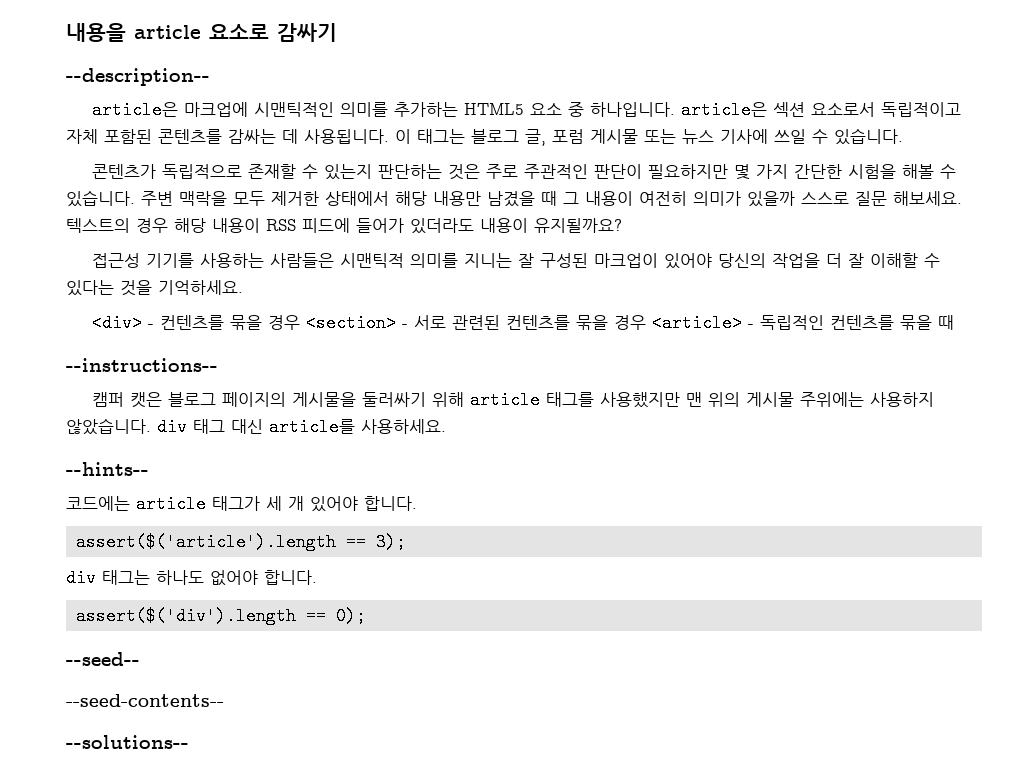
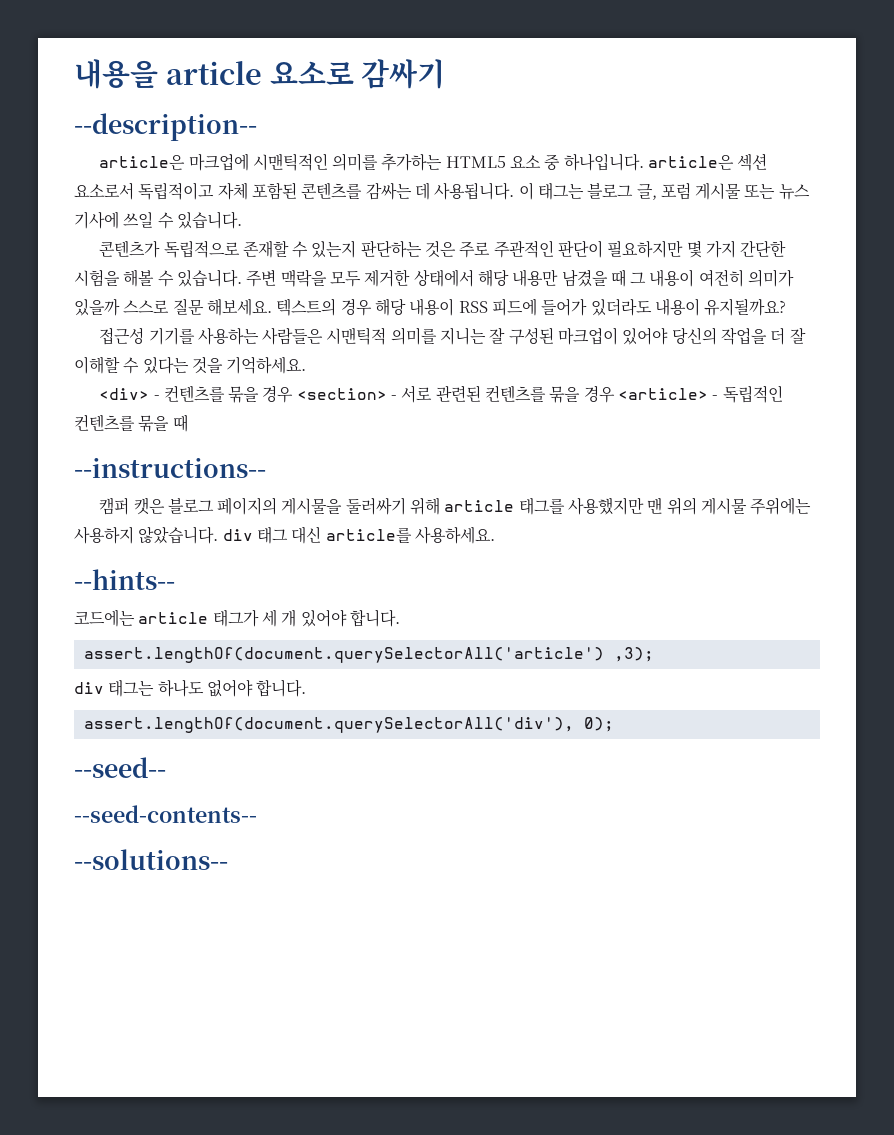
- assert($('article').length == 3);
+ assert.lengthOf(document.querySelectorAll('article') ,3);
- assert($('div').length == 0);
+ assert.lengthOf(document.querySelectorAll('div'), 0);

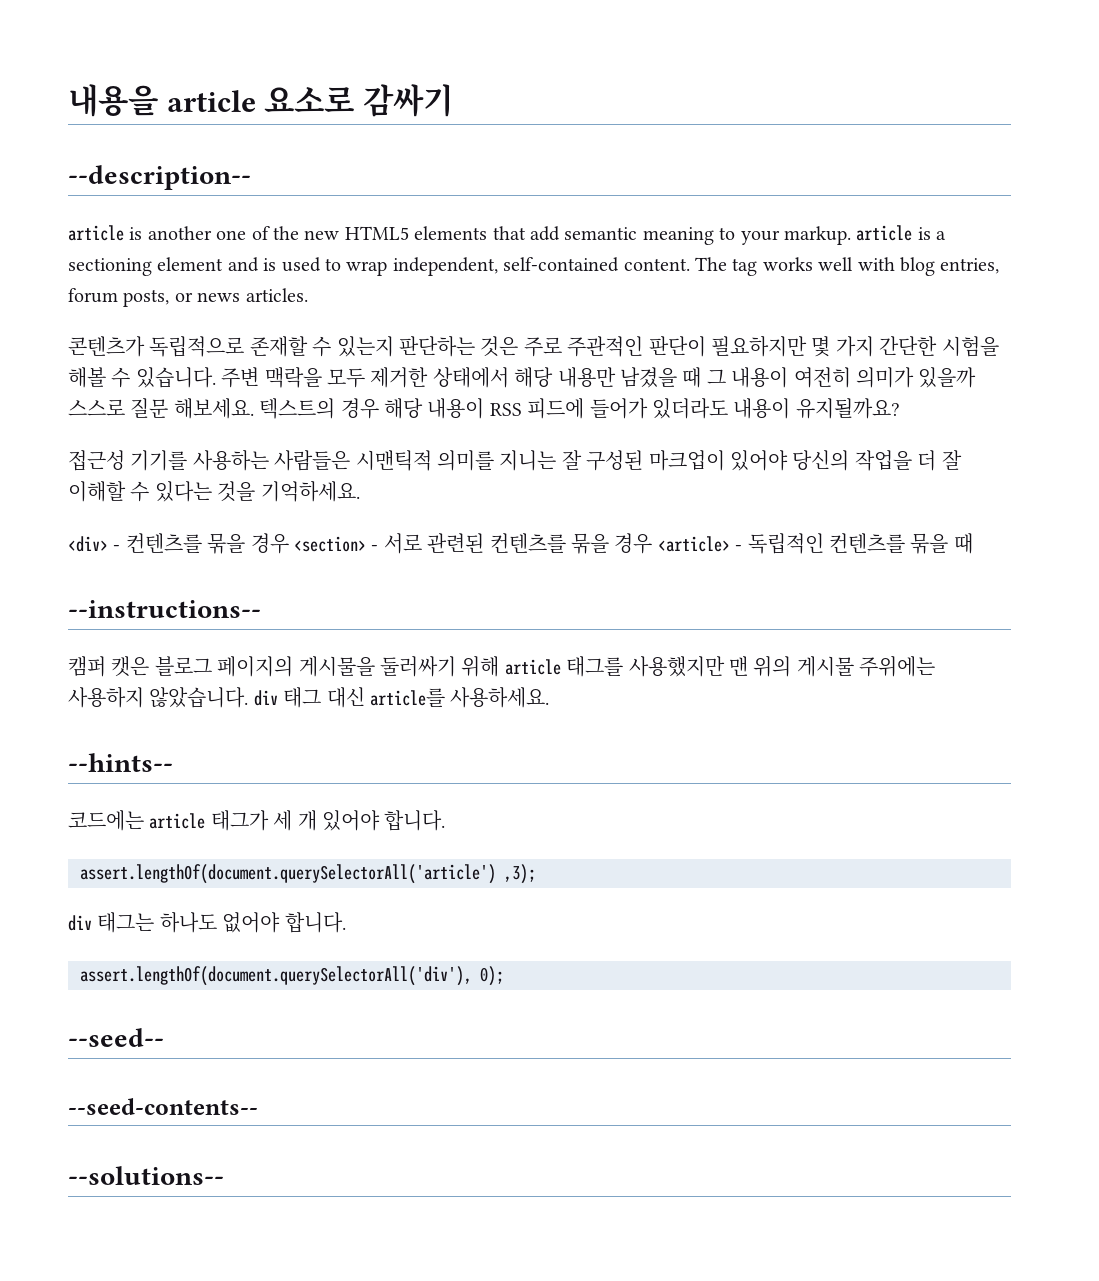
- article은 마크업에 시맨틱적인 의미를 추가하는 HTML5 요소 중 하나입니다. article은 섹션 요소로서 독립적이고 자체 포함된 콘텐츠를 감싸는 데 사용됩니다. 이 태그는 블로그 글, 포럼 게시물 또는 뉴스 기사에 쓰일 수 있습니다.
+ article is another one of the new HTML5 elements that add semantic meaning to your markup. article is a sectioning element and is used to wrap independent, self-contained content. The tag works well with blog entries, forum posts, or news articles.

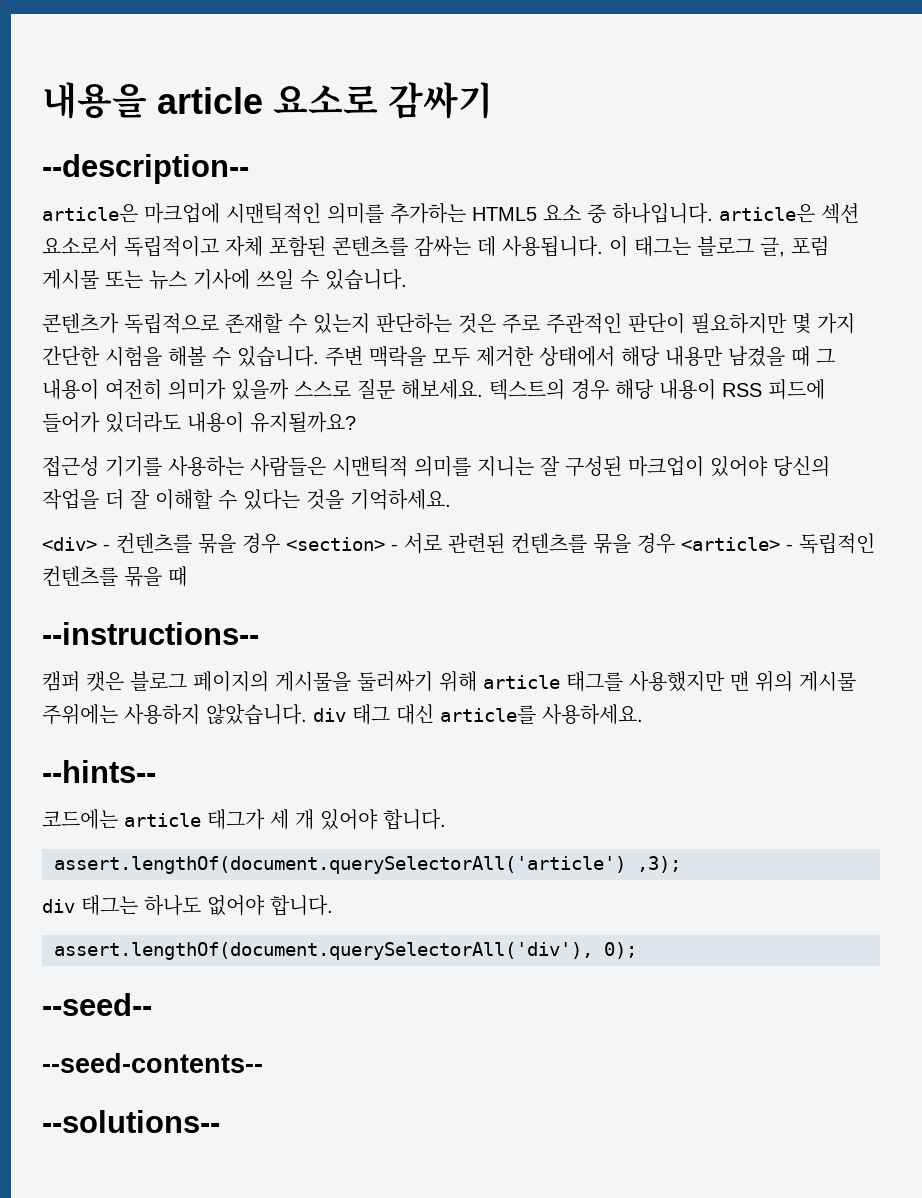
- article is another one of the new HTML5 elements that add semantic meaning to your markup. article is a sectioning element and is used to wrap independent, self-contained content. The tag works well with blog entries, forum posts, or news articles.
+ article은 마크업에 시맨틱적인 의미를 추가하는 HTML5 요소 중 하나입니다. article은 섹션 요소로서 독립적이고 자체 포함된 콘텐츠를 감싸는 데 사용됩니다. 이 태그는 블로그 글, 포럼 게시물 또는 뉴스 기사에 쓰일 수 있습니다.

